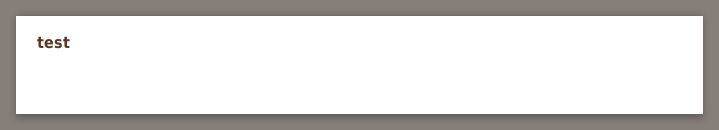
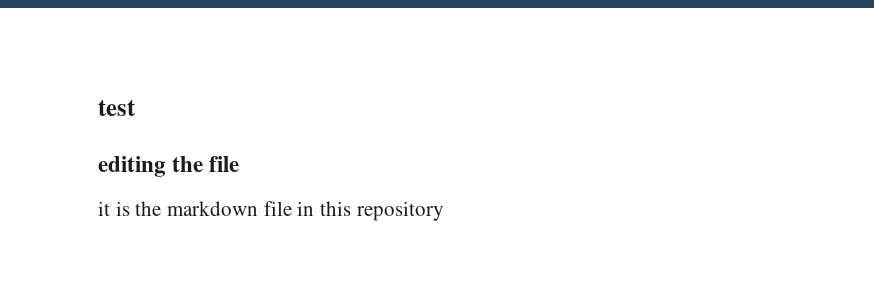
+ editing the file
+ it is the markdown file in this repository

